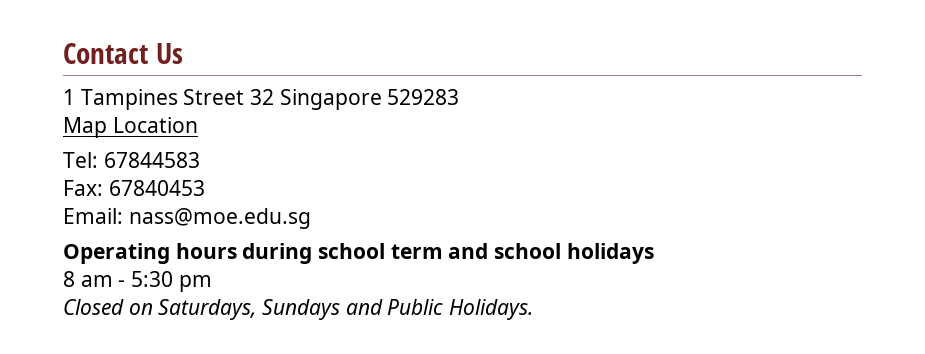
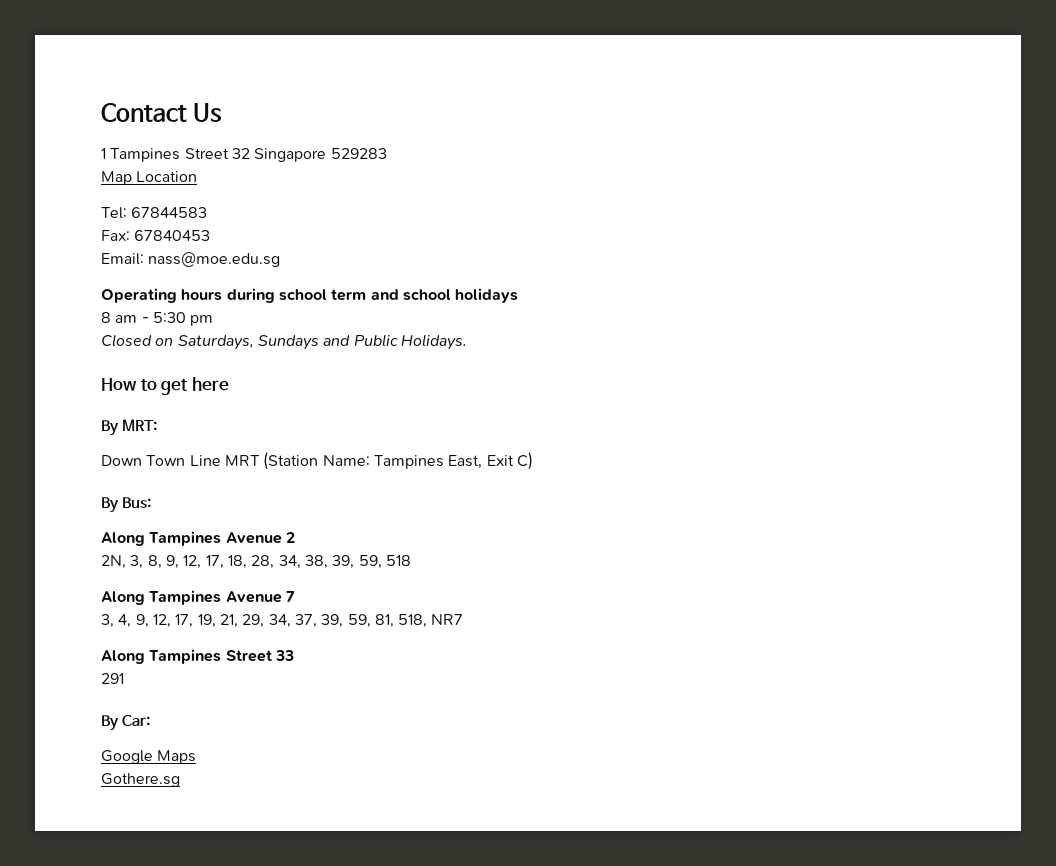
+ How to get here
+ By MRT:
+ Down Town Line MRT (Station Name: Tampines East, Exit C)
+ By Bus:
+ Along Tampines Avenue 2
+ 2N, 3, 8, 9, 12, 17, 18, 28, 34, 38, 39, 59, 518
+ Along Tampines Avenue 7
+ 3, 4, 9, 12, 17, 19, 21, 29, 34, 37, 39, 59, 81, 518, NR7
+ Along Tampines Street 33
+ 291
+ By Car:
+ Google Maps
+ Gothere.sg

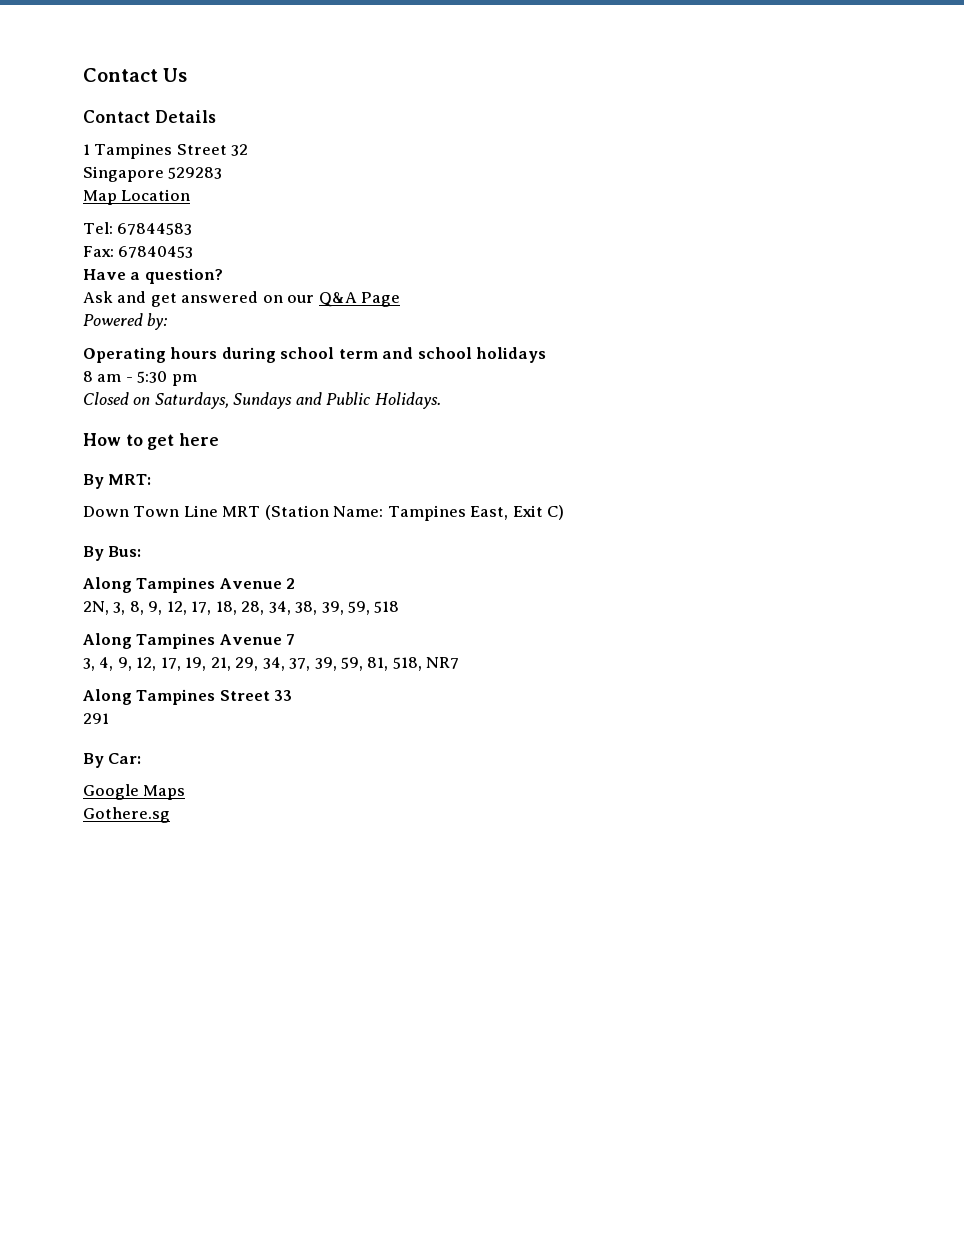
+ Contact Details
- 1 Tampines Street 32 Singapore 529283
+ 1 Tampines Street 32
+ Singapore 529283
- Email: nass@moe.edu.sg
+ Have a question?
+ Ask and get answered on our Q&A Page
+ Powered by:

